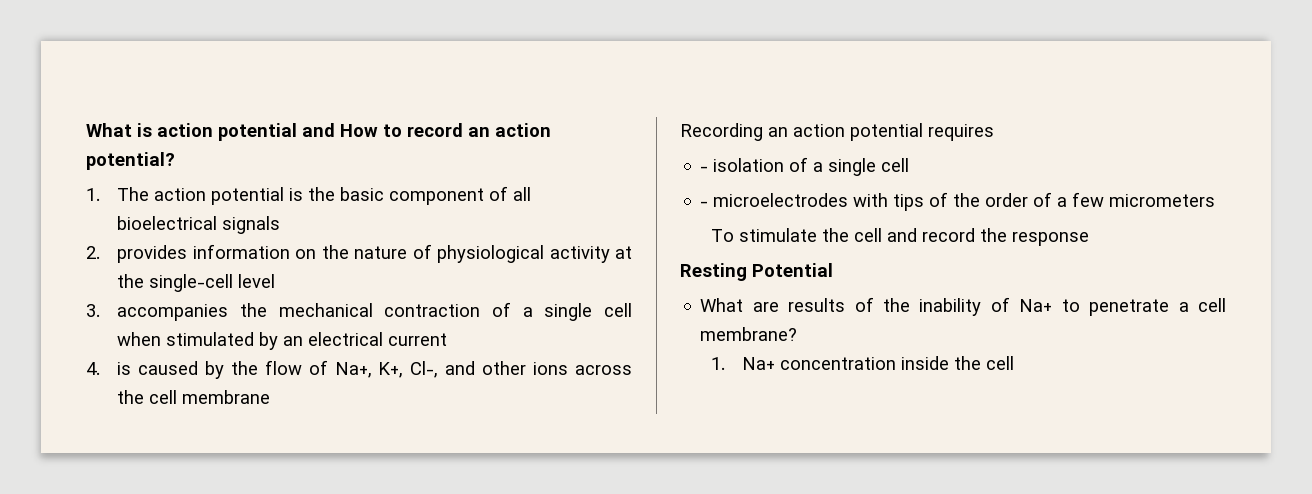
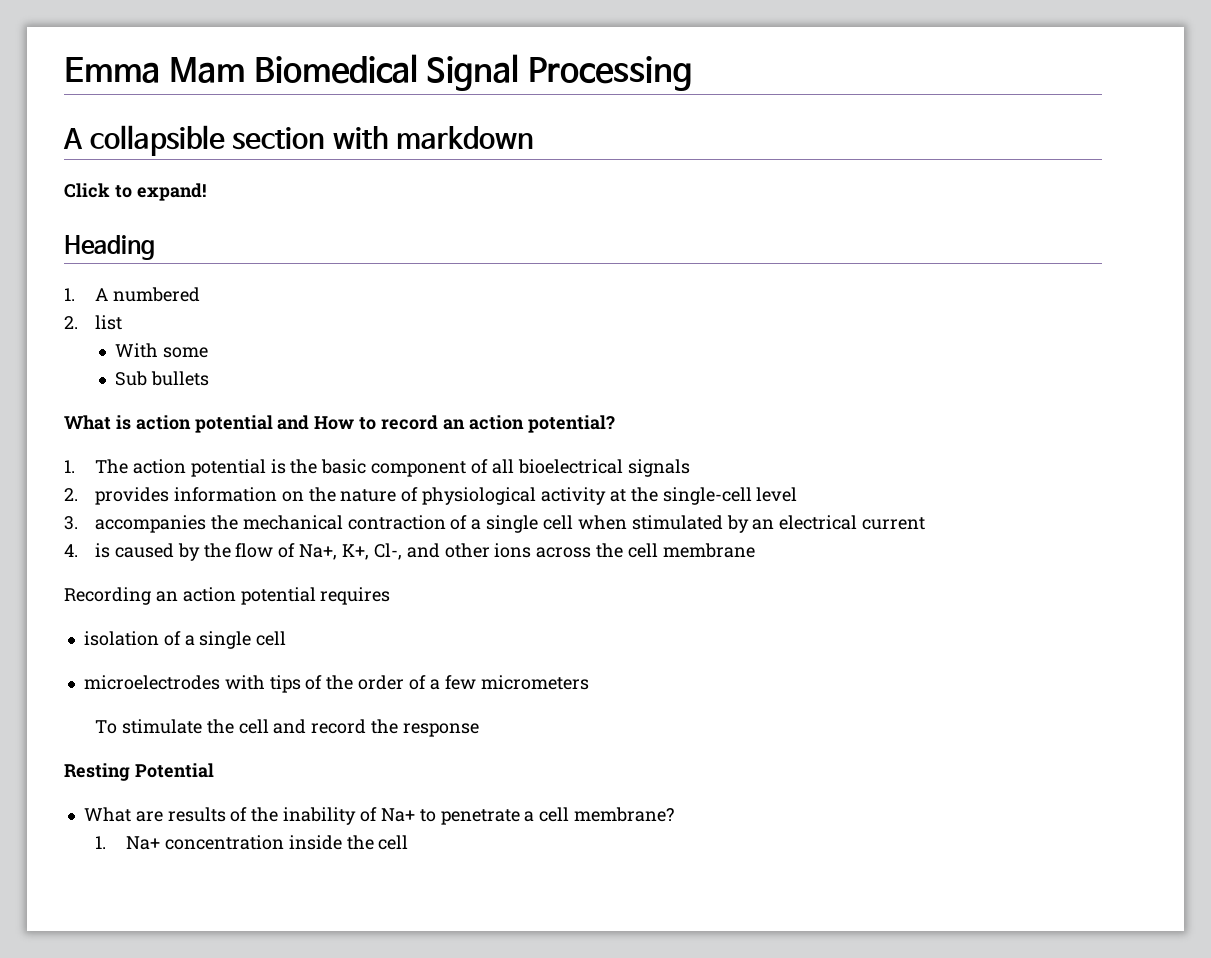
+ Emma Mam Biomedical Signal Processing
+ A collapsible section with markdown
+ Click to expand!
+ Heading
+ 1. A numbered
+ 2. list
+ With some
+ Sub bullets
- - isolation of a single cell
+ isolation of a single cell
- - microelectrodes with tips of the order of a few micrometers
+ microelectrodes with tips of the order of a few micrometers

